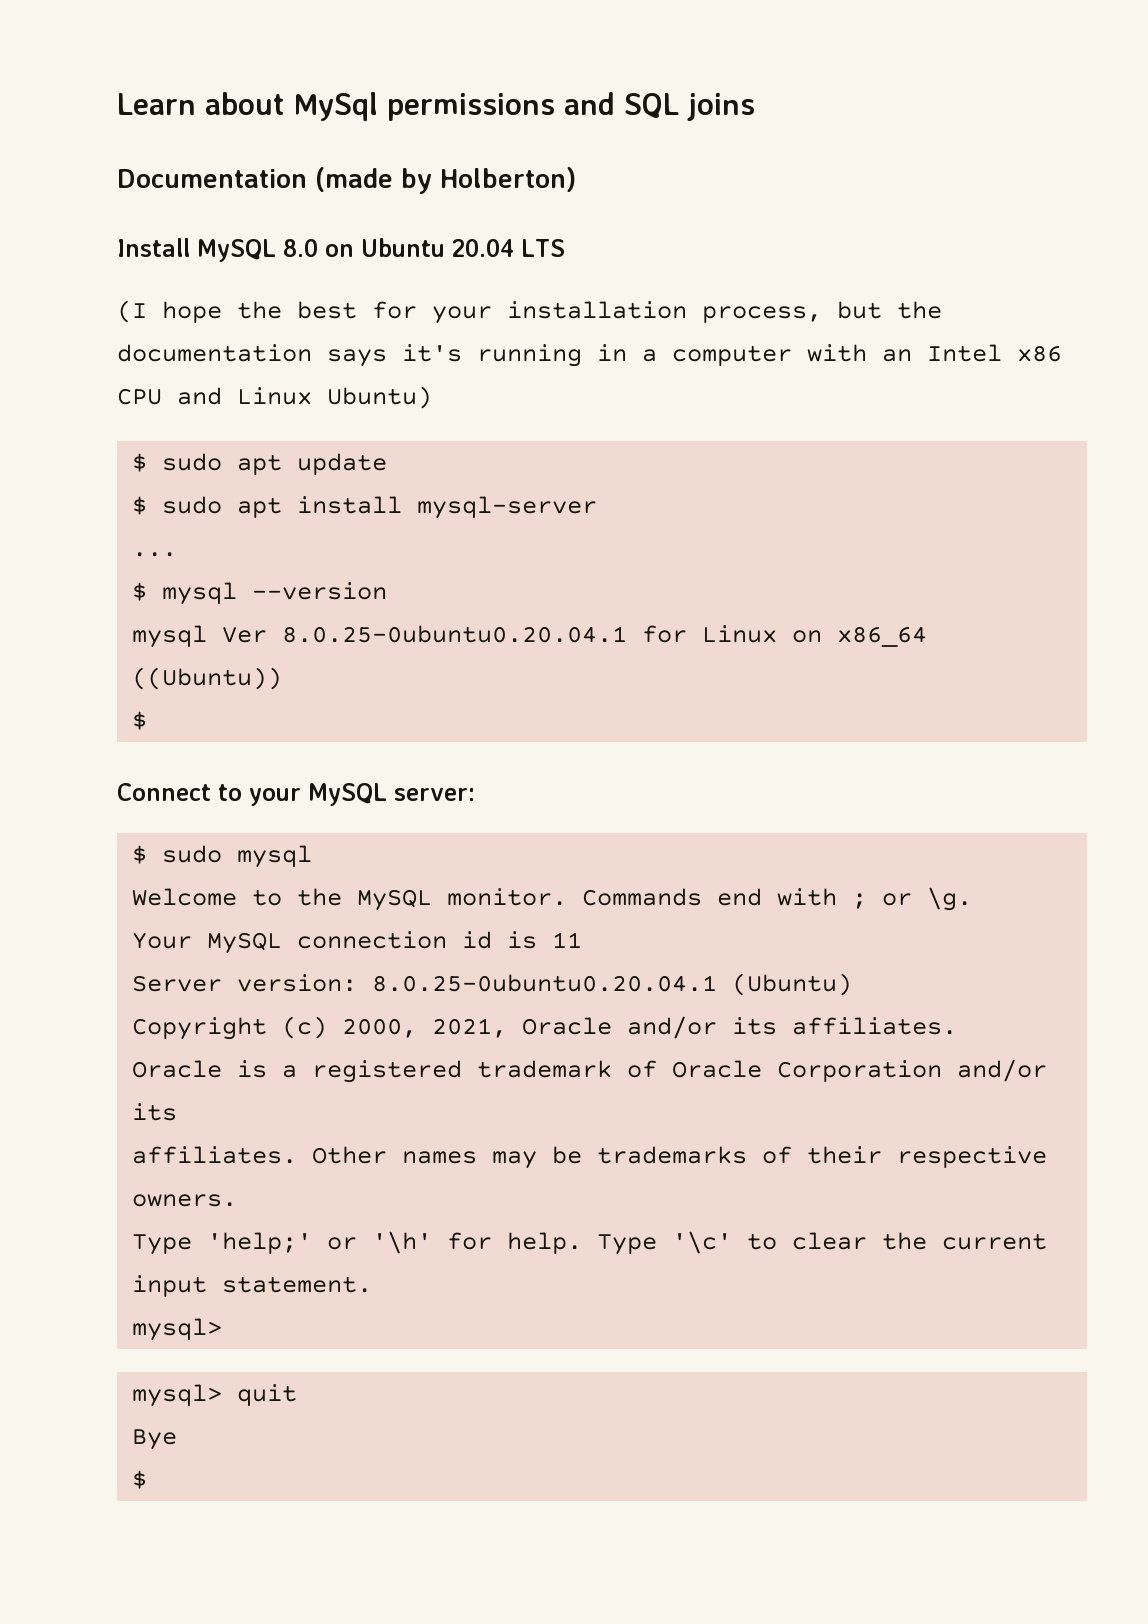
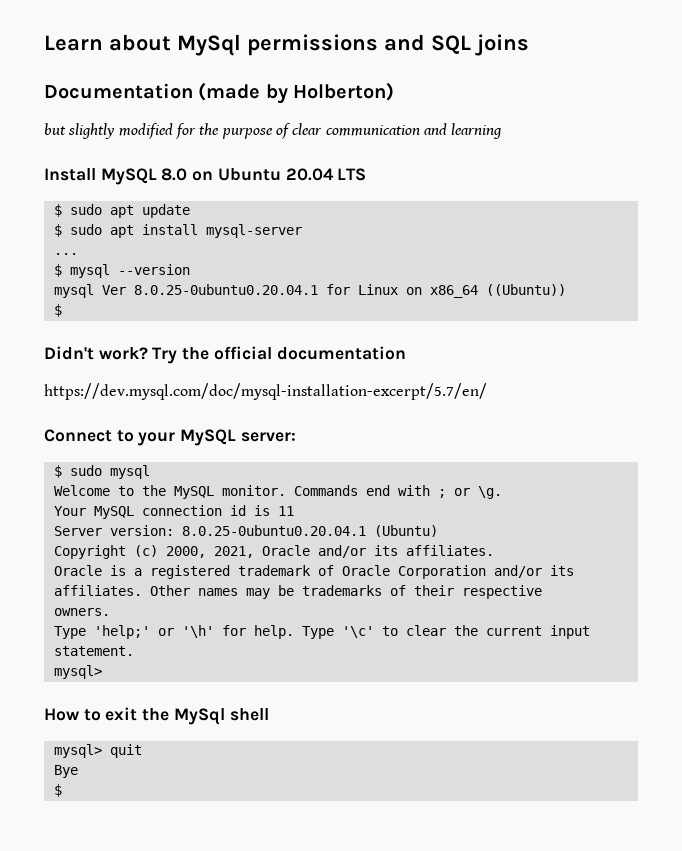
+ but slightly modified for the purpose of clear communication and learning
- (I hope the best for your installation process, but the documentation says it's running in a computer with an Intel x86 CPU and Linux Ubuntu)
+ Didn't work? Try the official documentation
+ https://dev.mysql.com/doc/mysql-installation-excerpt/5.7/en/
+ How to exit the MySql shell

